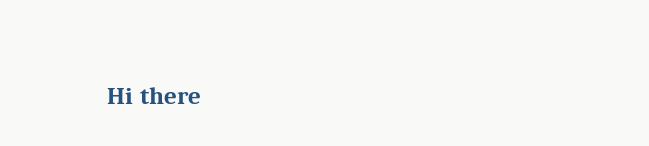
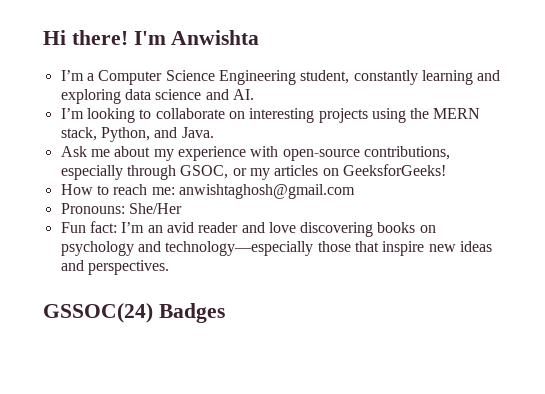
- Hi there
+ Hi there! I'm Anwishta
+ I’m a Computer Science Engineering student, constantly learning and exploring data science and AI.
+ I’m looking to collaborate on interesting projects using the MERN stack, Python, and Java.
+ Ask me about my experience with open-source contributions, especially through GSOC, or my articles on GeeksforGeeks!
+ How to reach me: anwishtaghosh@gmail.com
+ Pronouns: She/Her
+ Fun fact: I’m an avid reader and love discovering books on psychology and technology—especially those that inspire new ideas and perspectives.
+ GSSOC(24) Badges

